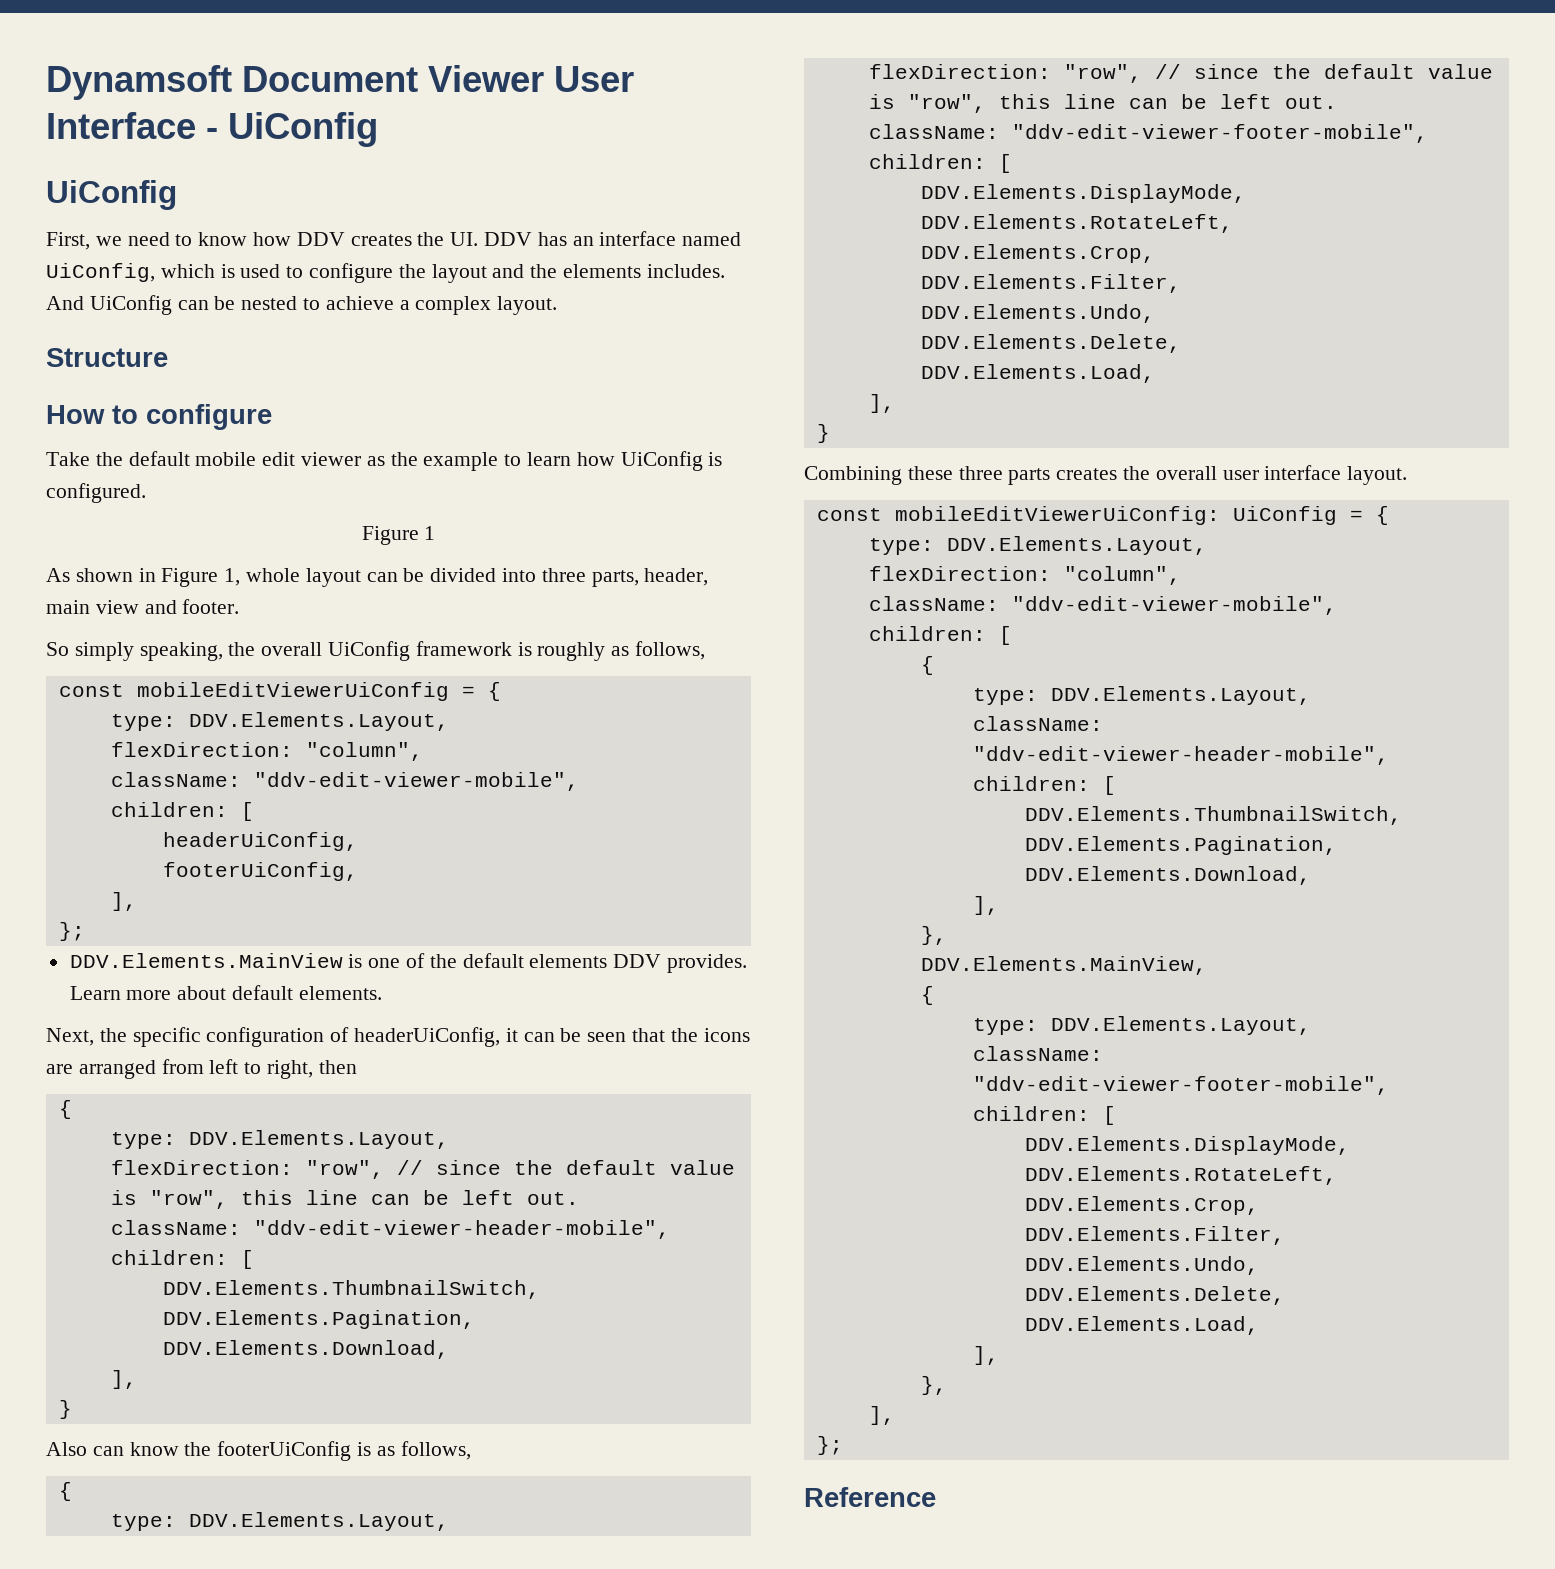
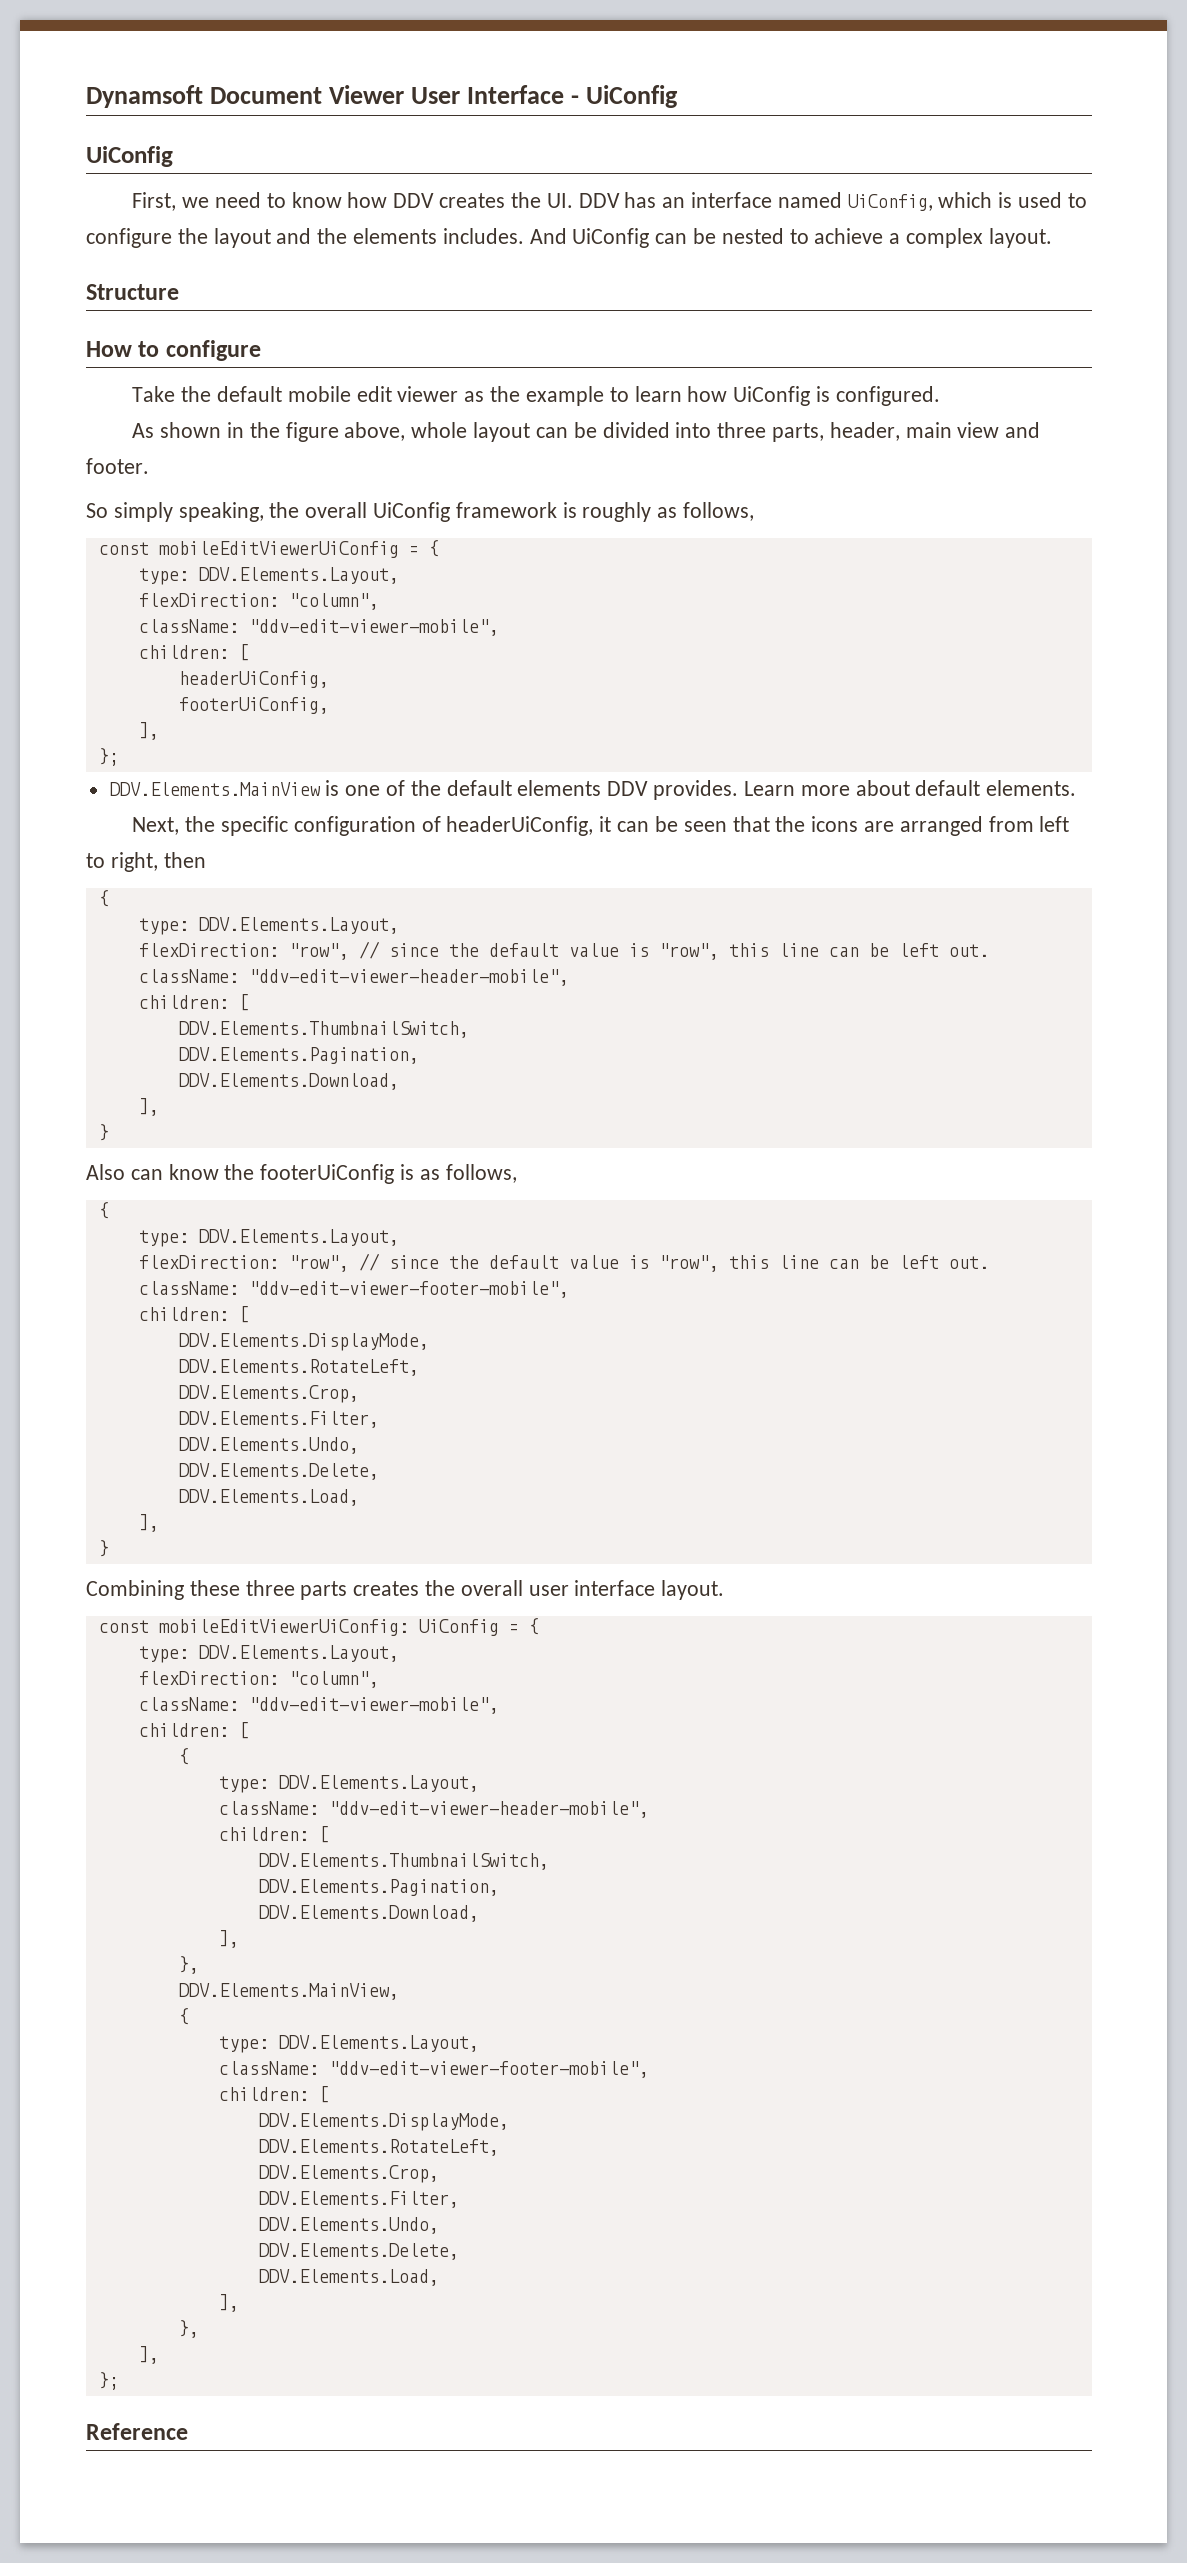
- Figure 1
- As shown in Figure 1, whole layout can be divided into three parts, header, main view and footer.
+ As shown in the figure above, whole layout can be divided into three parts, header, main view and footer.

